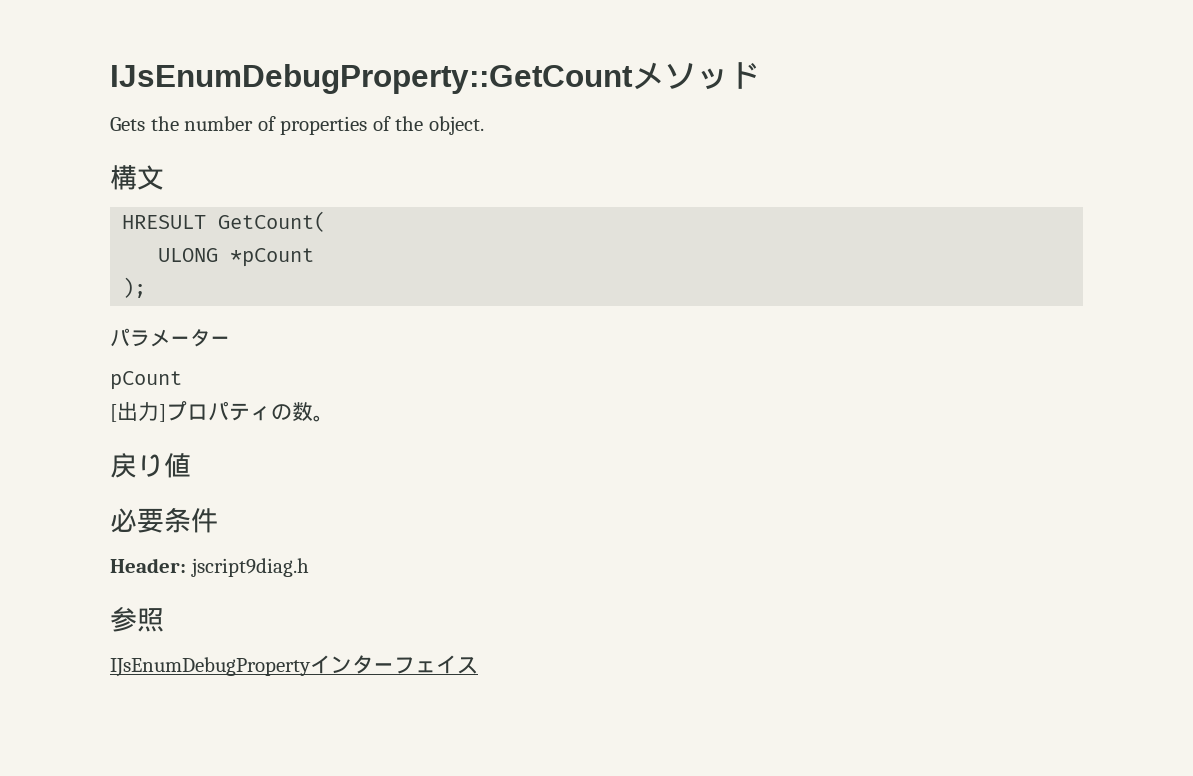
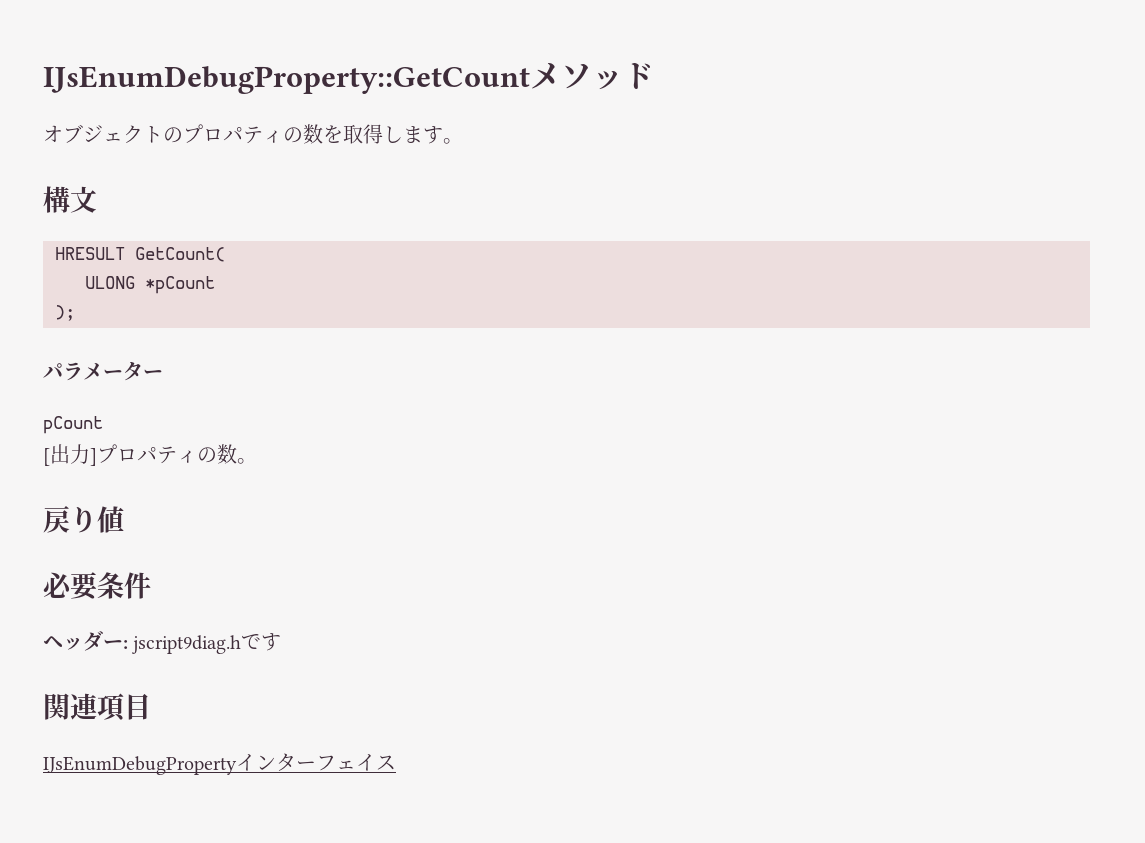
- Gets the number of properties of the object.
+ オブジェクトのプロパティの数を取得します。
- Header: jscript9diag.h
- 参照
+ ヘッダー: jscript9diag.hです
+ 関連項目

